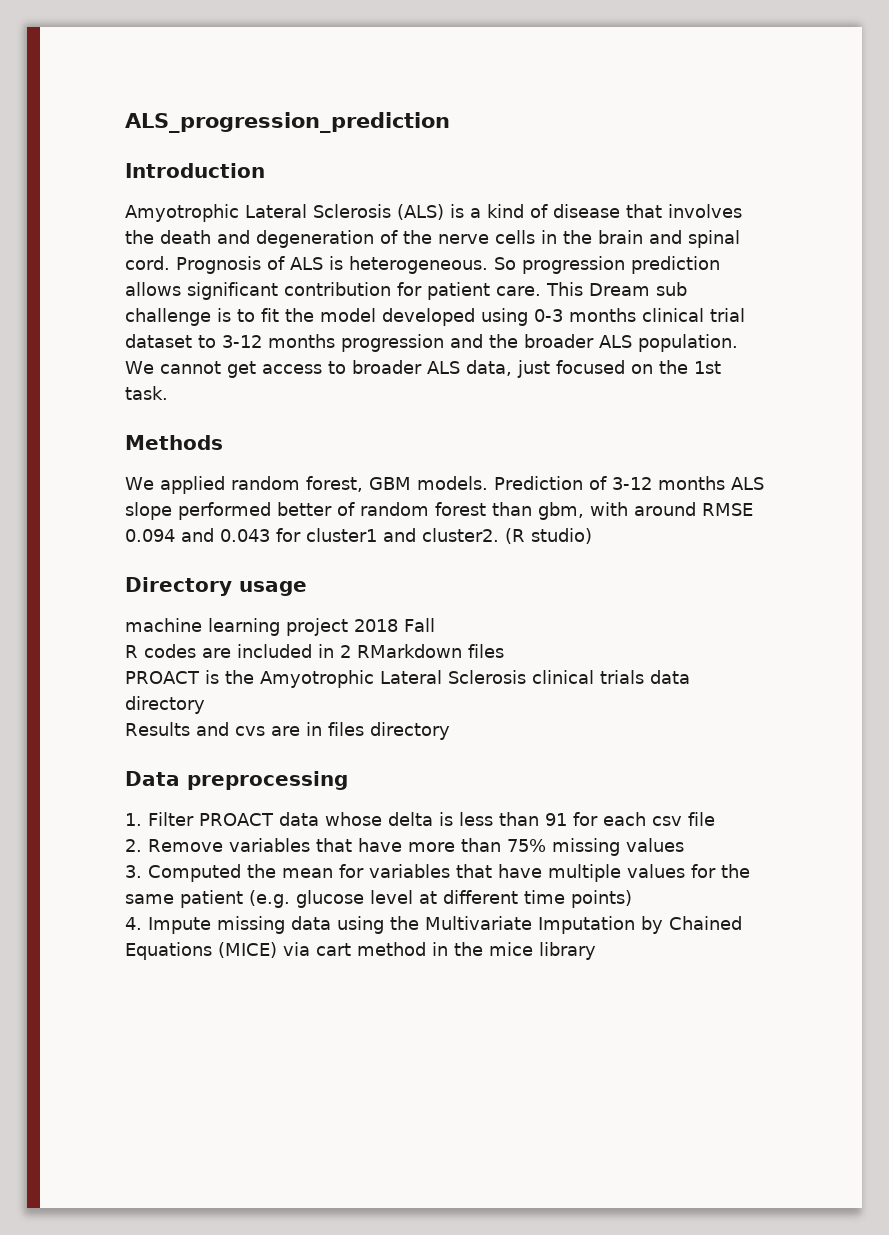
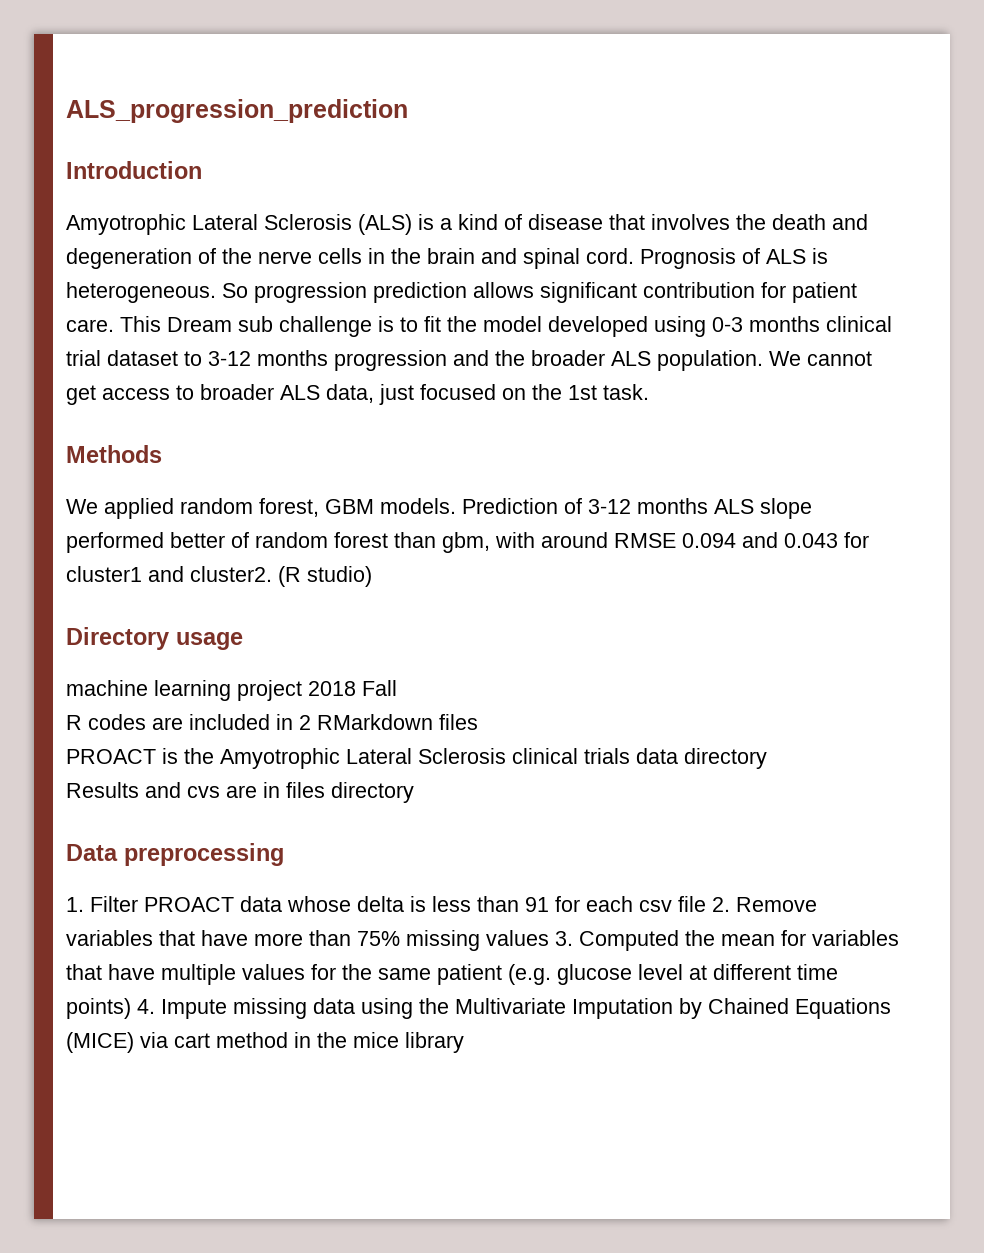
- 1. Filter PROACT data whose delta is less than 91 for each csv file
- 2. Remove variables that have more than 75% missing values
- 3. Computed the mean for variables that have multiple values for the same patient (e.g. glucose level at different time points)
- 4. Impute missing data using the Multivariate Imputation by Chained Equations (MICE) via cart method in the mice library
+ 1. Filter PROACT data whose delta is less than 91 for each csv file 2. Remove variables that have more than 75% missing values 3. Computed the mean for variables that have multiple values for the same patient (e.g. glucose level at different time points) 4. Impute missing data using the Multivariate Imputation by Chained Equations (MICE) via cart method in the mice library

